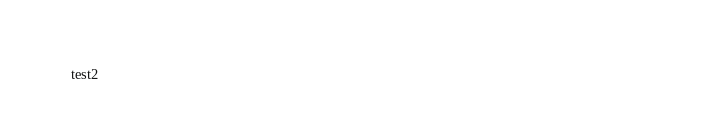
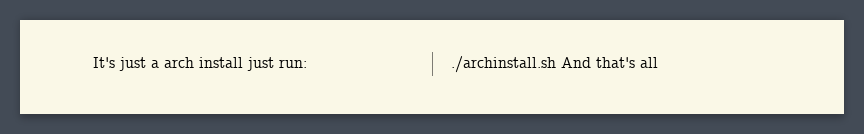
- test2
+ It's just a arch install just run: ./archinstall.sh And that's all

